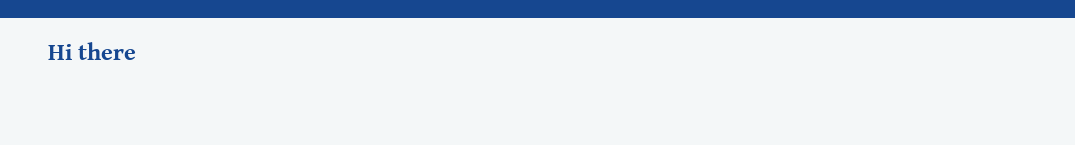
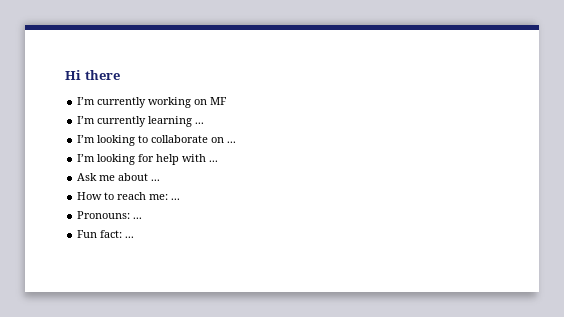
+ I’m currently working on MF
+ I’m currently learning ...
+ I’m looking to collaborate on ...
+ I’m looking for help with ...
+ Ask me about ...
+ How to reach me: ...
+ Pronouns: ...
+ Fun fact: ...

